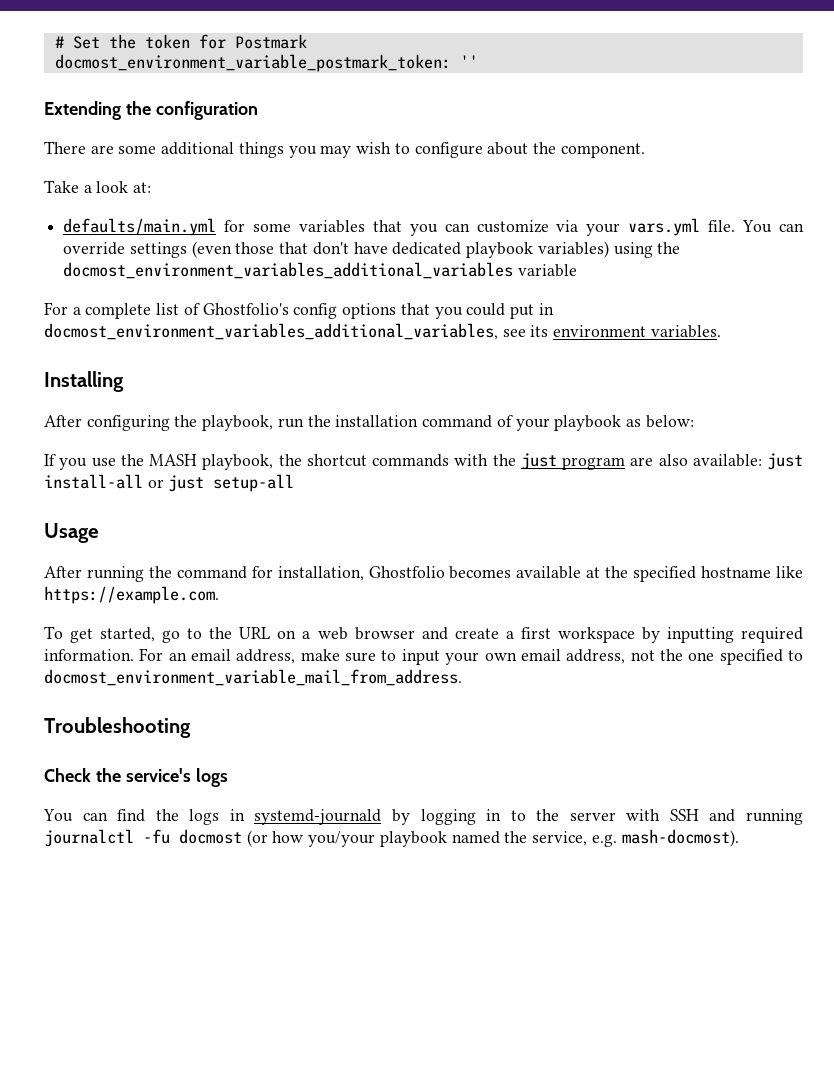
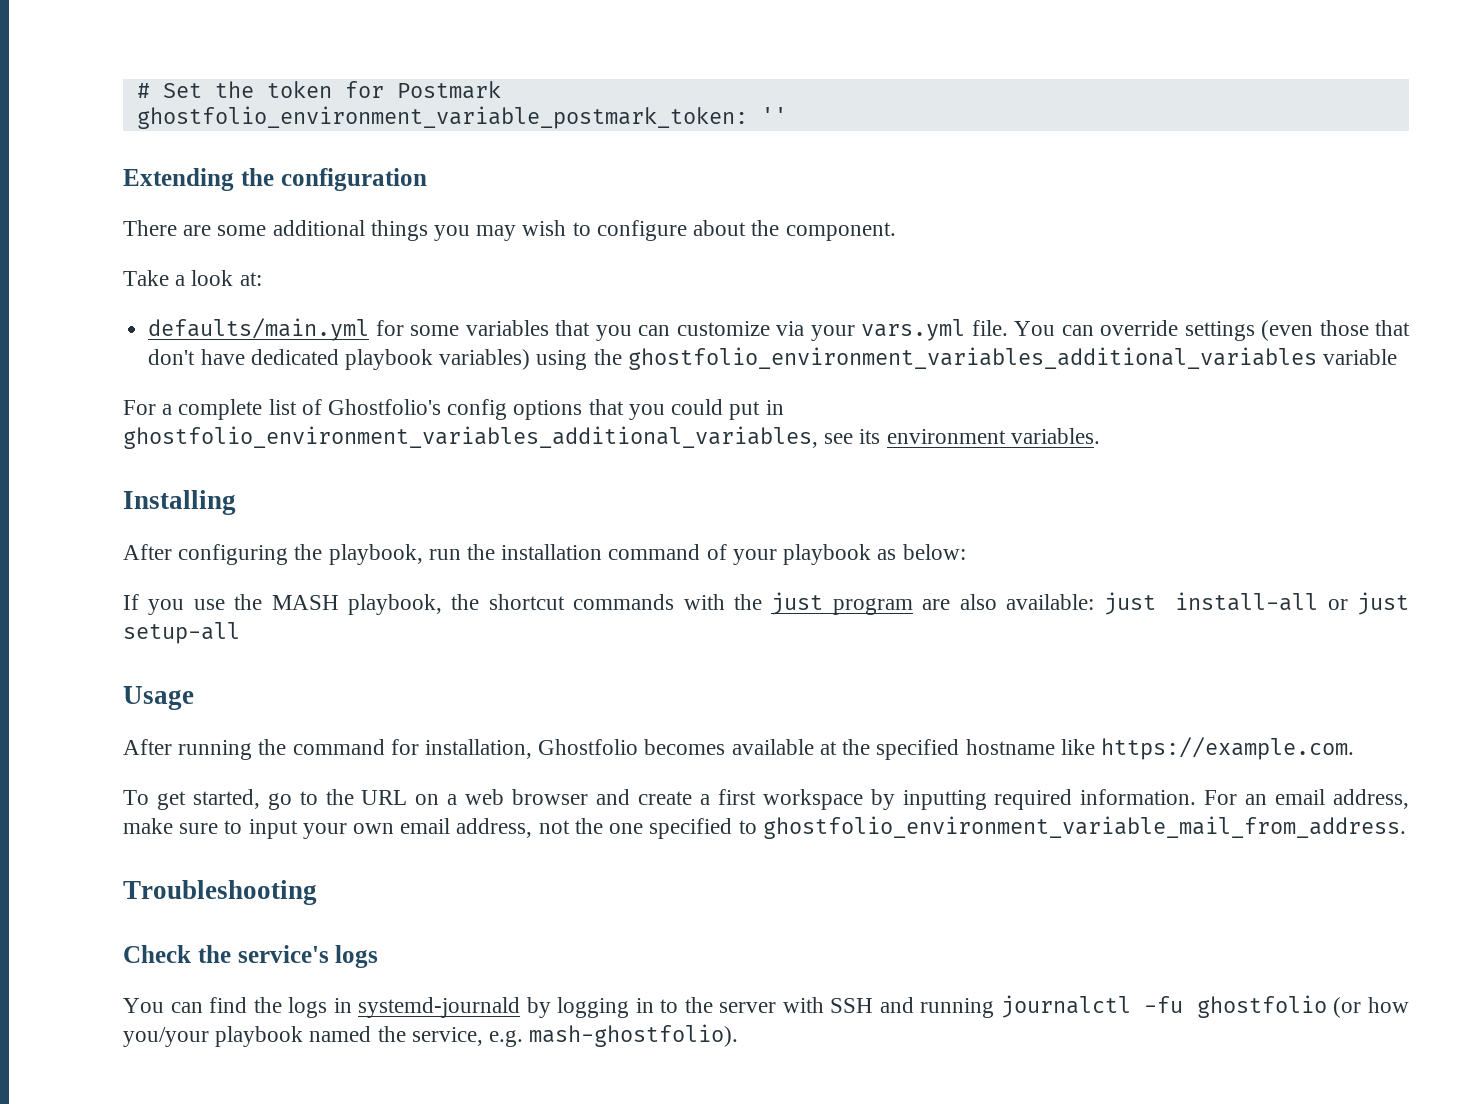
- docmost_environment_variable_postmark_token: ''
+ ghostfolio_environment_variable_postmark_token: ''
- You can override settings (even those that don't have dedicated playbook variables) using the docmost_environment_variables_additional_variables variable
+ You can override settings (even those that don't have dedicated playbook variables) using the ghostfolio_environment_variables_additional_variables variable
- For a complete list of Ghostfolio's config options that you could put in docmost_environment_variables_additional_variables, see its environment variables.
+ For a complete list of Ghostfolio's config options that you could put in ghostfolio_environment_variables_additional_variables, see its environment variables.
- For an email address, make sure to input your own email address, not the one specified to docmost_environment_variable_mail_from_address.
+ For an email address, make sure to input your own email address, not the one specified to ghostfolio_environment_variable_mail_from_address.
- You can find the logs in systemd-journald by logging in to the server with SSH and running journalctl -fu docmost (or how you/your playbook named the service, e.g. mash-docmost).
+ You can find the logs in systemd-journald by logging in to the server with SSH and running journalctl -fu ghostfolio (or how you/your playbook named the service, e.g. mash-ghostfolio).

